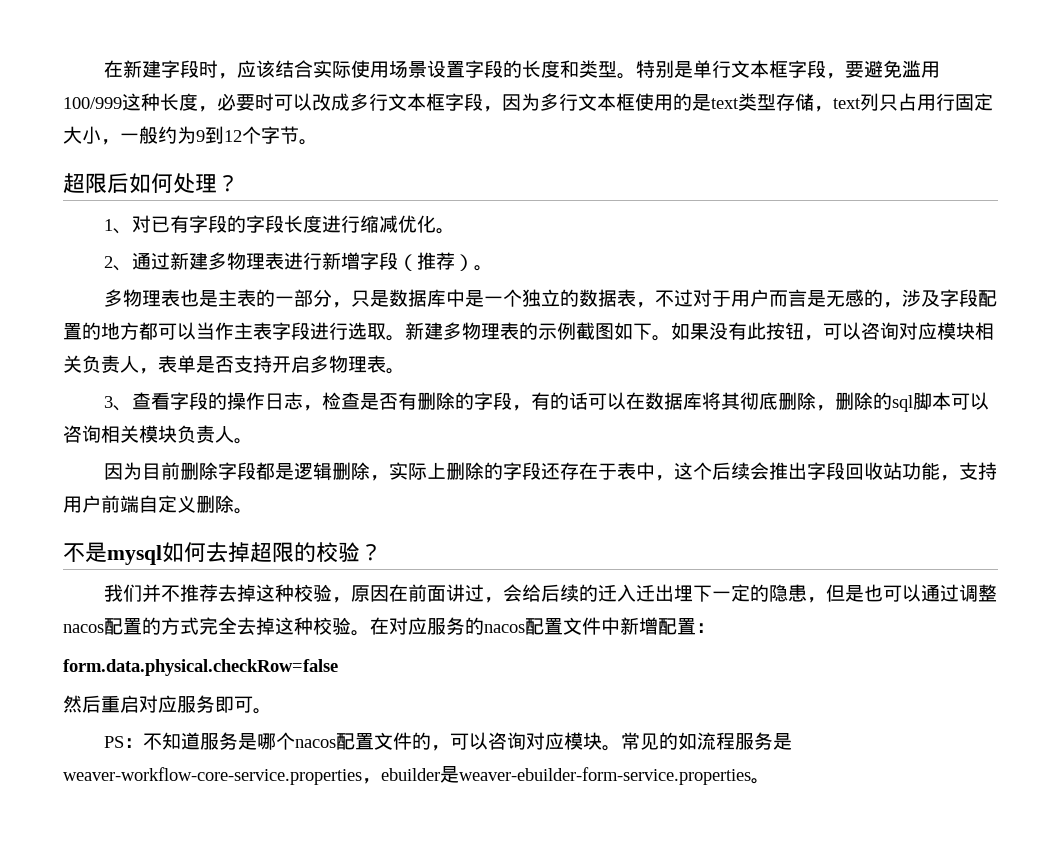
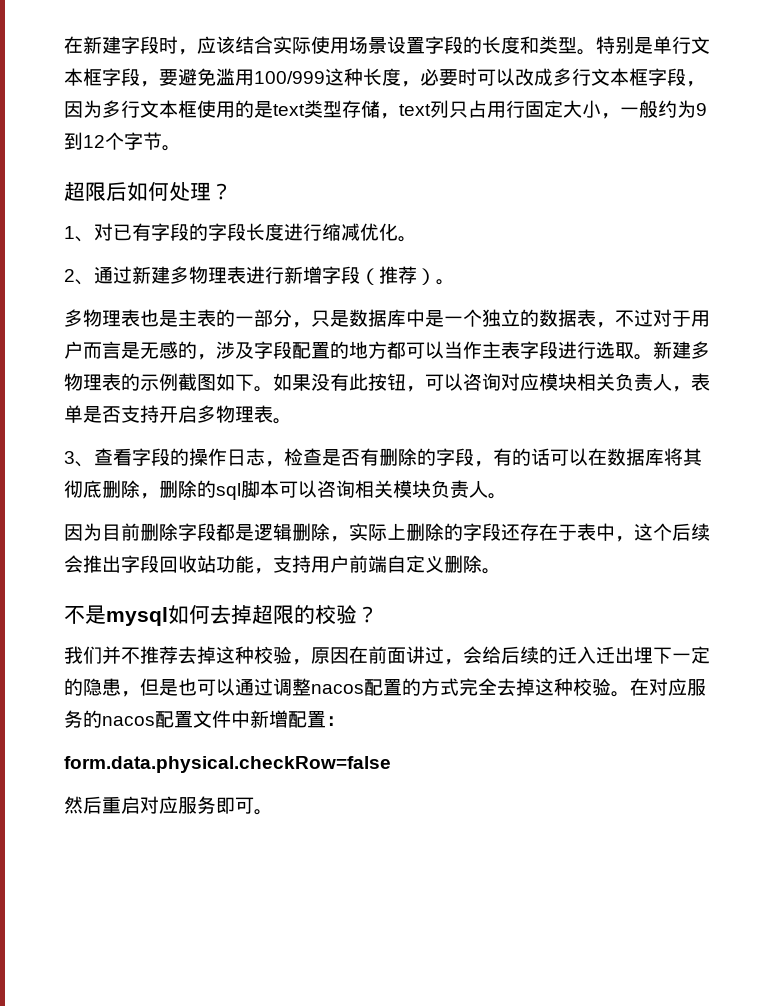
- PS：不知道服务是哪个nacos配置文件的，可以咨询对应模块。常见的如流程服务是weaver-workflow-core-service.properties，ebuilder是weaver-ebuilder-form-service.properties。

